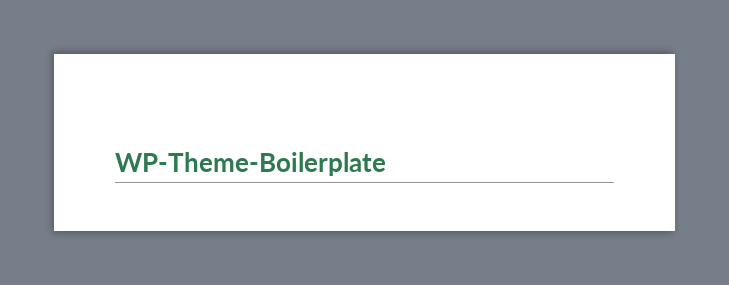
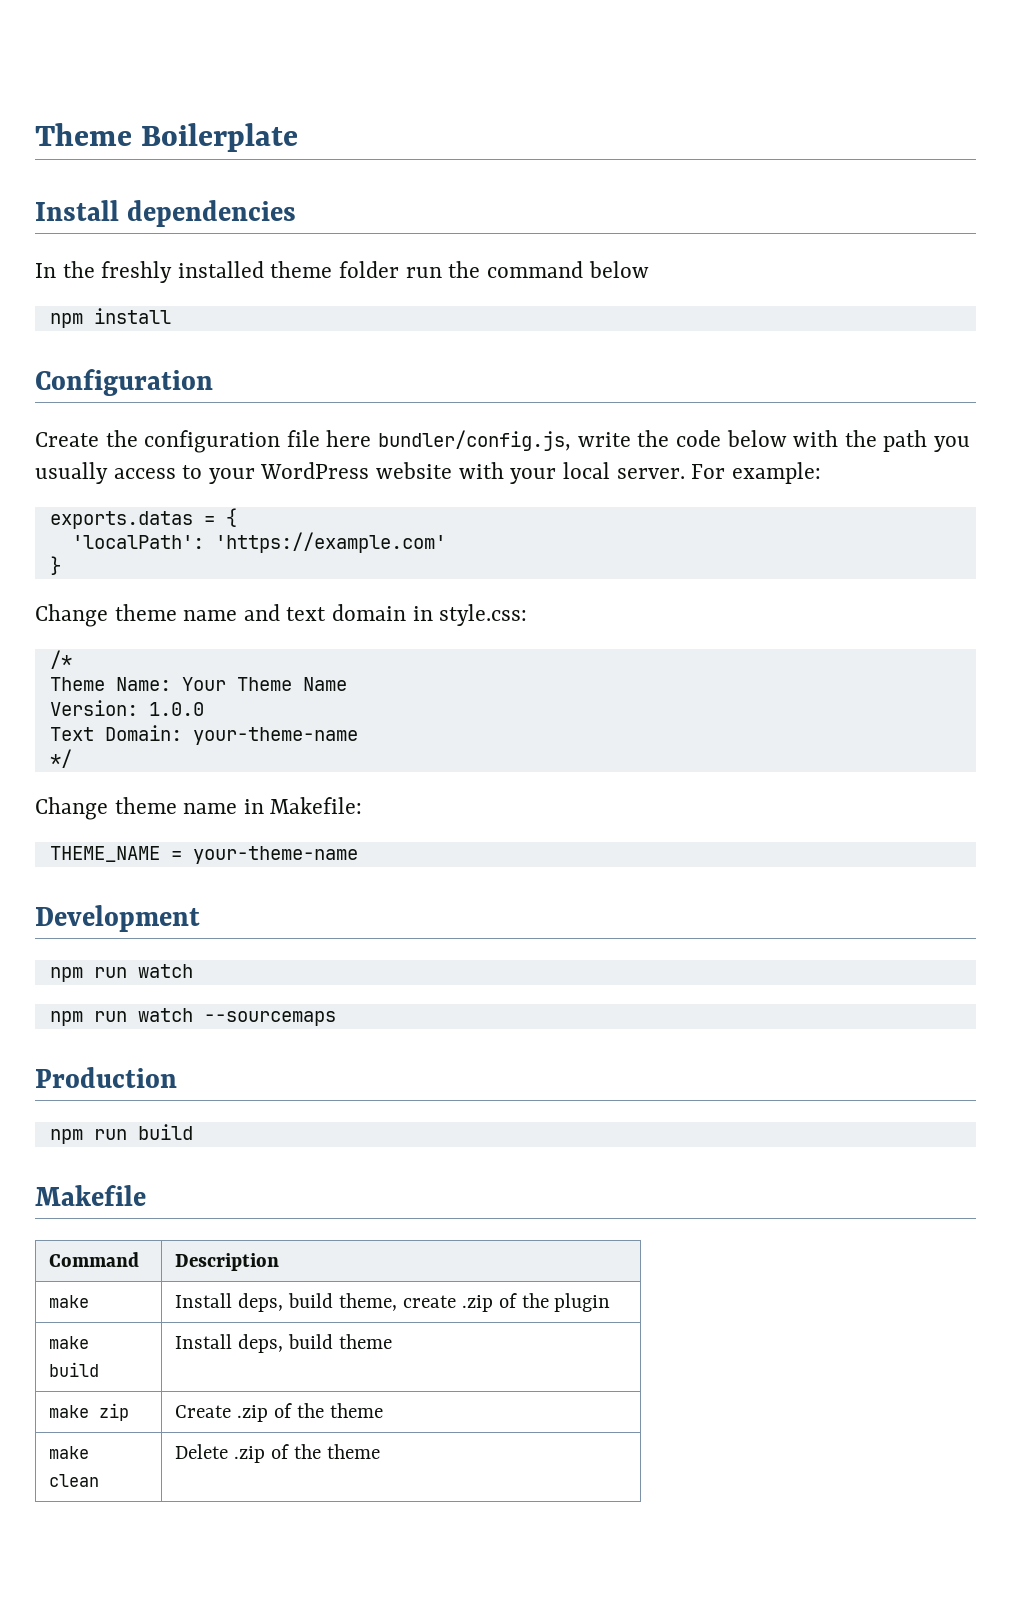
- WP-Theme-Boilerplate
+ Theme Boilerplate
+ Install dependencies
+ In the freshly installed theme folder run the command below
+ npm install
+ Configuration
+ Create the configuration file here bundler/config.js, write the code below with the path you usually access to your WordPress website with your local server. For example:
+ exports.datas = {
+ 'localPath': 'https://example.com'
+ }
+ Change theme name and text domain in style.css:
+ /*
+ Theme Name: Your Theme Name
+ Version: 1.0.0
+ Text Domain: your-theme-name
+ */
+ Change theme name in Makefile:
+ THEME_NAME = your-theme-name
+ Development
+ npm run watch
+ npm run watch --sourcemaps
+ Production
+ npm run build
+ Makefile
+ Command | Description
+ make | Install deps, build theme, create .zip of the plugin
+ make build | Install deps, build theme
+ make zip | Create .zip of the theme
+ make clean | Delete .zip of the theme

